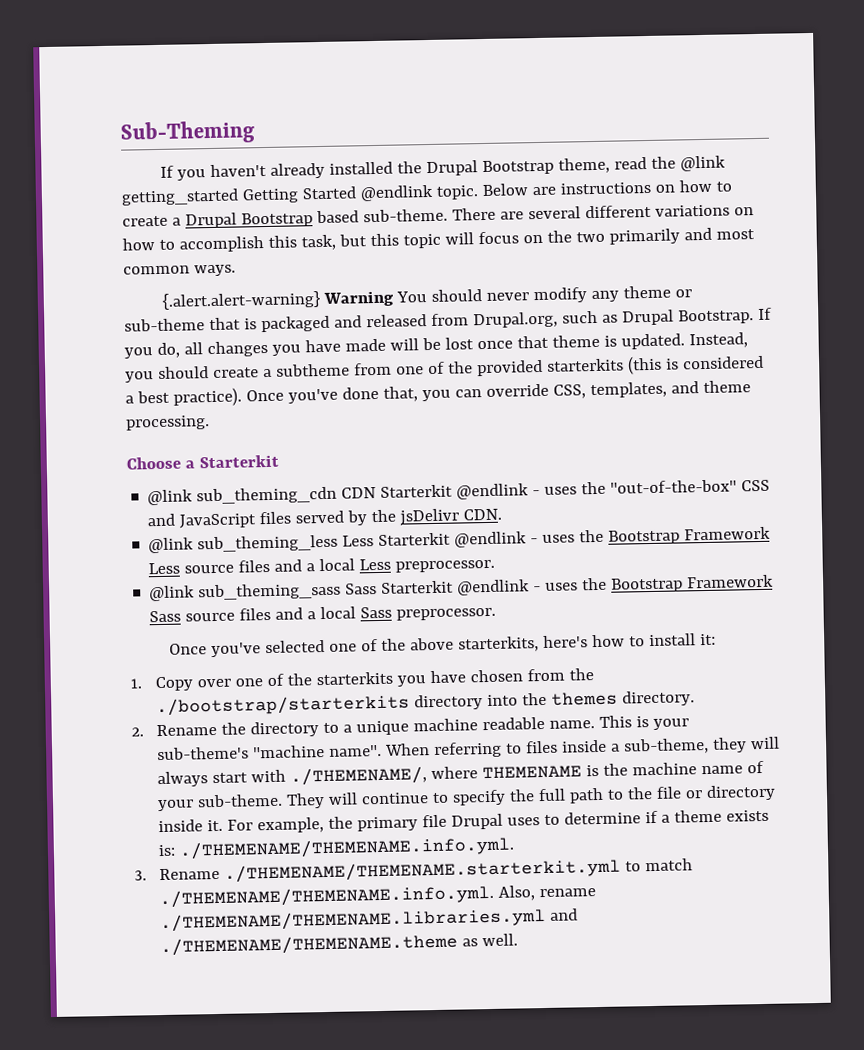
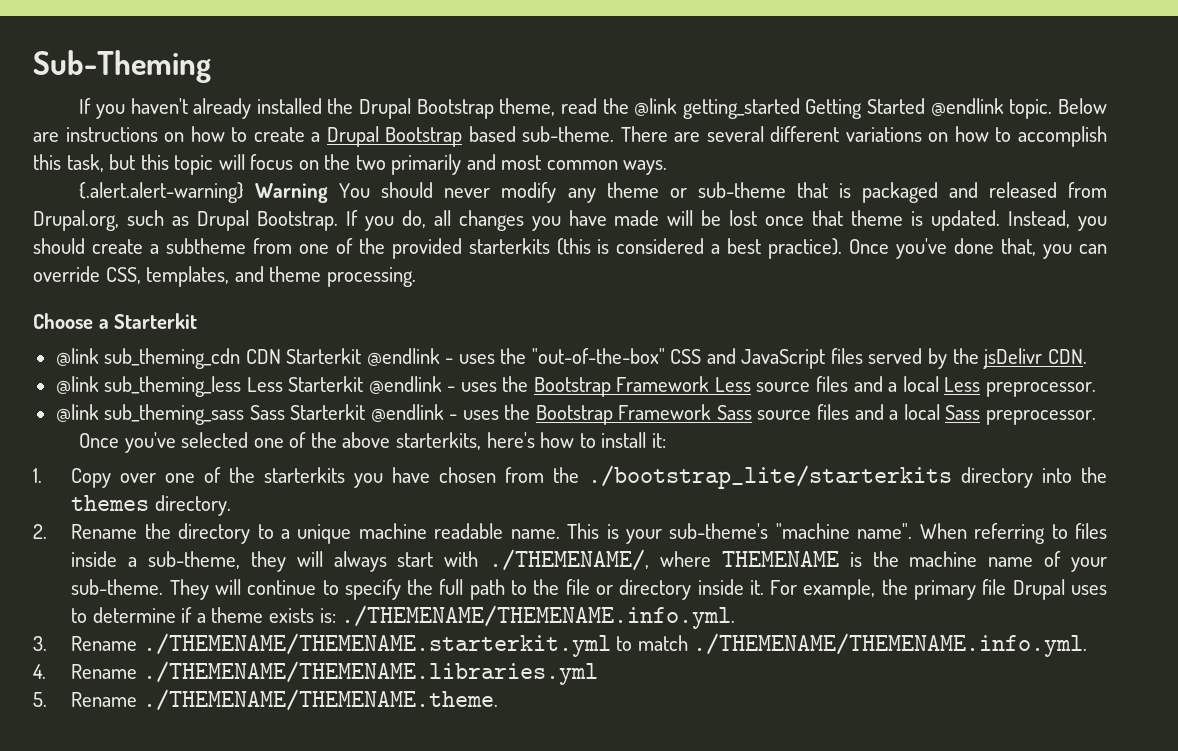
- 1. Copy over one of the starterkits you have chosen from the ./bootstrap/starterkits directory into the themes directory.
+ 1. Copy over one of the starterkits you have chosen from the ./bootstrap_lite/starterkits directory into the themes directory.
- 3. Rename ./THEMENAME/THEMENAME.starterkit.yml to match ./THEMENAME/THEMENAME.info.yml. Also, rename ./THEMENAME/THEMENAME.libraries.yml and ./THEMENAME/THEMENAME.theme as well.
+ 3. Rename ./THEMENAME/THEMENAME.starterkit.yml to match ./THEMENAME/THEMENAME.info.yml.
+ 4. Rename ./THEMENAME/THEMENAME.libraries.yml
+ 5. Rename ./THEMENAME/THEMENAME.theme.

